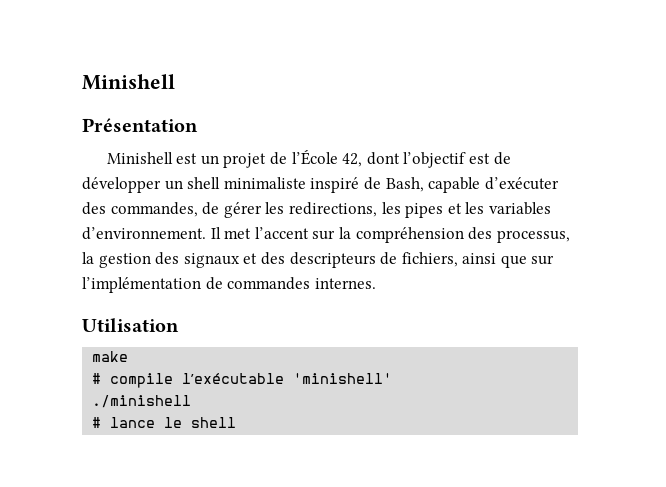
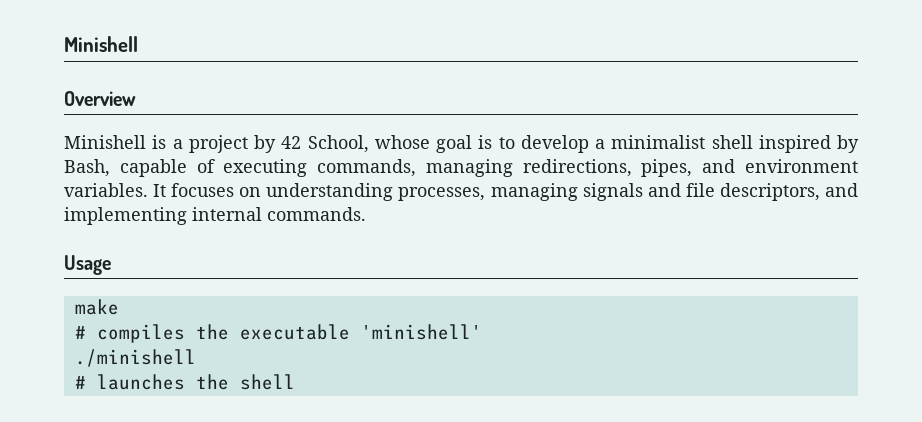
- Présentation
- Minishell est un projet de l’École 42, dont l’objectif est de développer un shell minimaliste inspiré de Bash, capable d’exécuter des commandes, de gérer les redirections, les pipes et les variables d’environnement. Il met l’accent sur la compréhension des processus, la gestion des signaux et des descripteurs de fichiers, ainsi que sur l’implémentation de commandes internes.
- Utilisation
+ Overview
+ Minishell is a project by 42 School, whose goal is to develop a minimalist shell inspired by Bash, capable of executing commands, managing redirections, pipes, and environment variables. It focuses on understanding processes, managing signals and file descriptors, and implementing internal commands.
+ Usage
- # compile l’exécutable 'minishell'
+ # compiles the executable 'minishell'
- # lance le shell
+ # launches the shell

